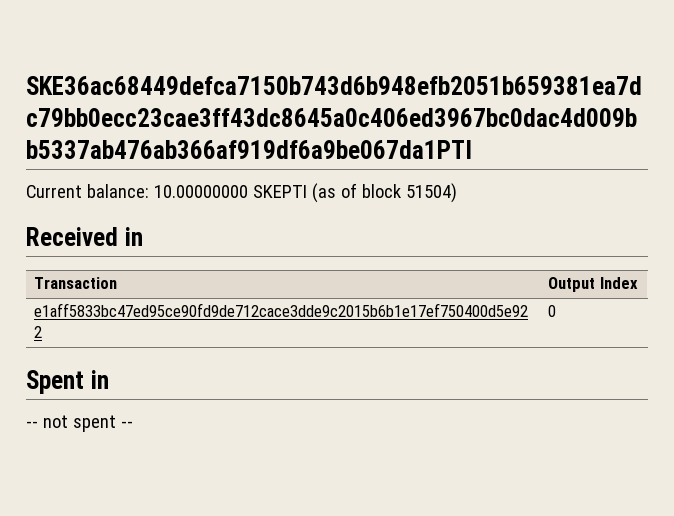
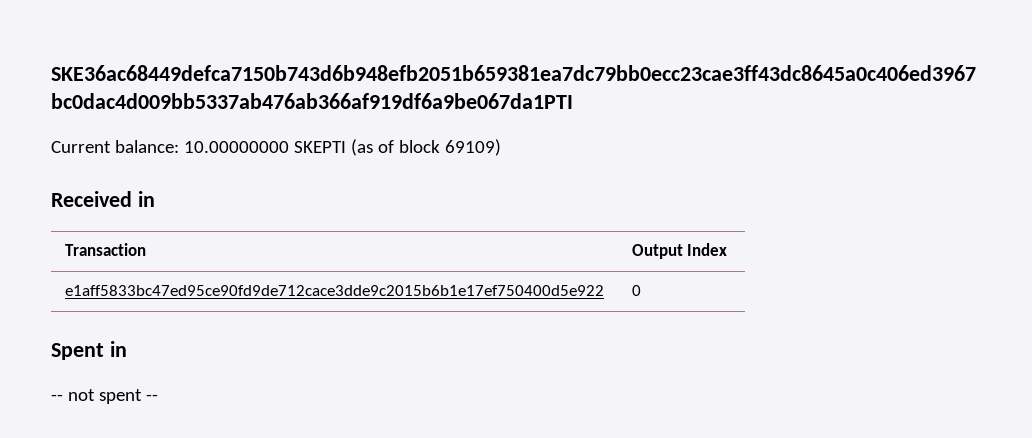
- Current balance: 10.00000000 SKEPTI (as of block 51504)
+ Current balance: 10.00000000 SKEPTI (as of block 69109)

